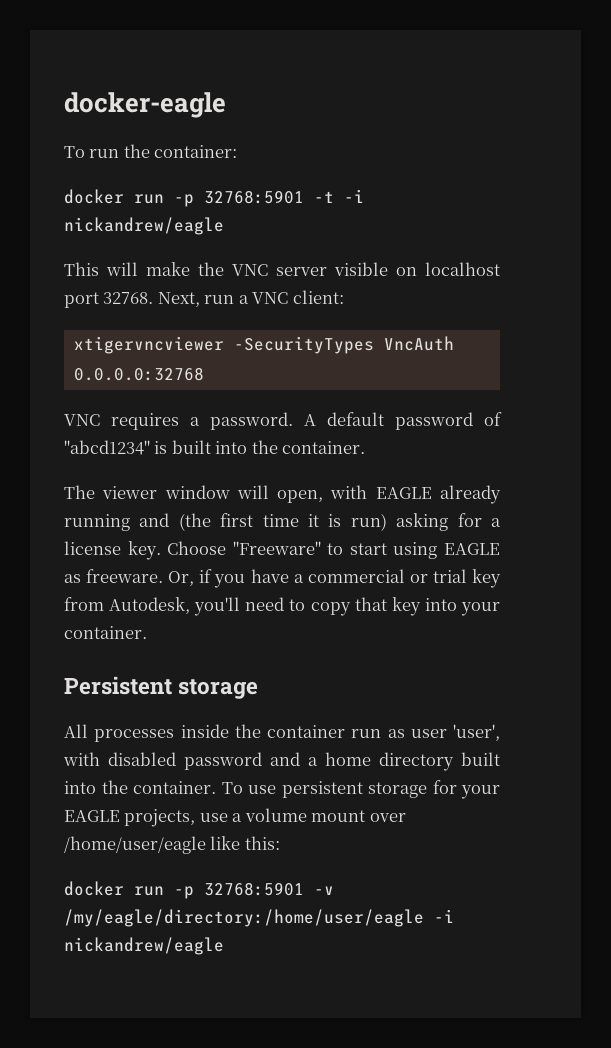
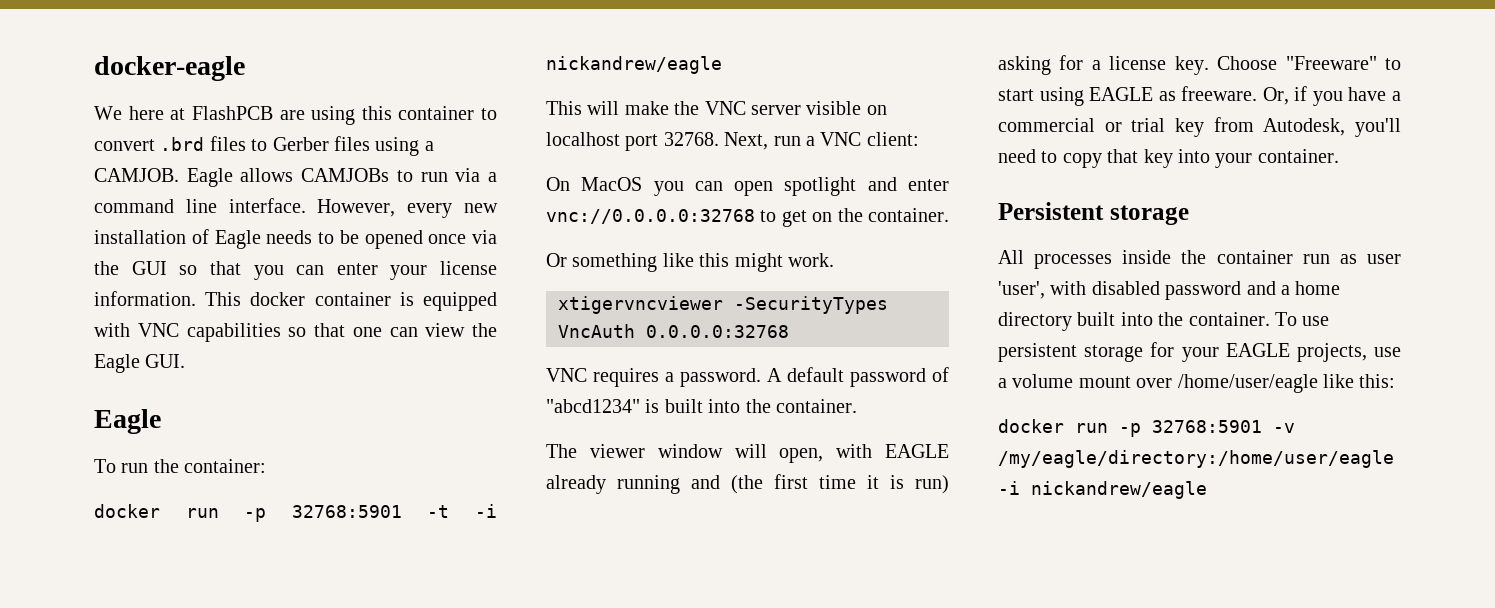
+ We here at FlashPCB are using this container to convert .brd files to Gerber files using a CAMJOB. Eagle allows CAMJOBs to run via a command line interface. However, every new installation of Eagle needs to be opened once via the GUI so that you can enter your license information. This docker container is equipped with VNC capabilities so that one can view the Eagle GUI.
+ Eagle
+ On MacOS you can open spotlight and enter vnc://0.0.0.0:32768 to get on the container.
+ Or something like this might work.

